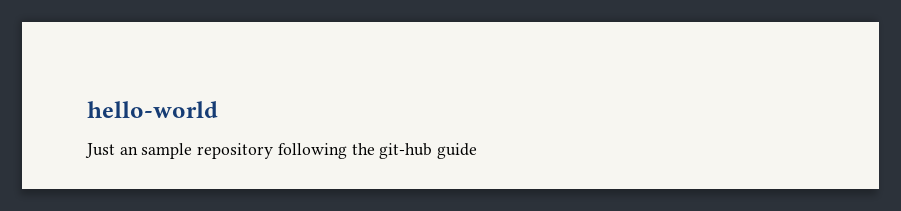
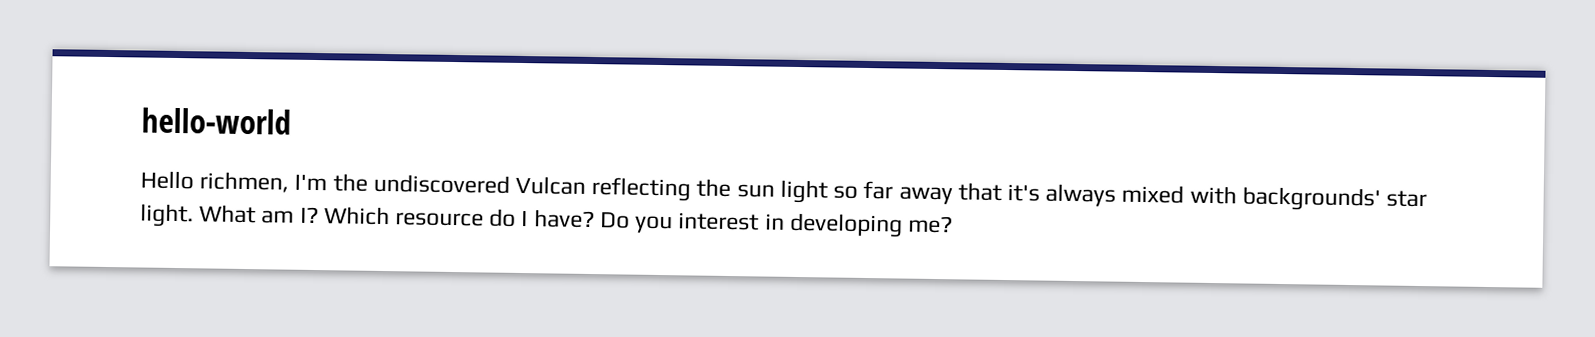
- Just an sample repository following the git-hub guide
+ Hello richmen, I'm the undiscovered Vulcan reflecting the sun light so far away that it's always mixed with backgrounds' star light. What am I? Which resource do I have? Do you interest in developing me?

